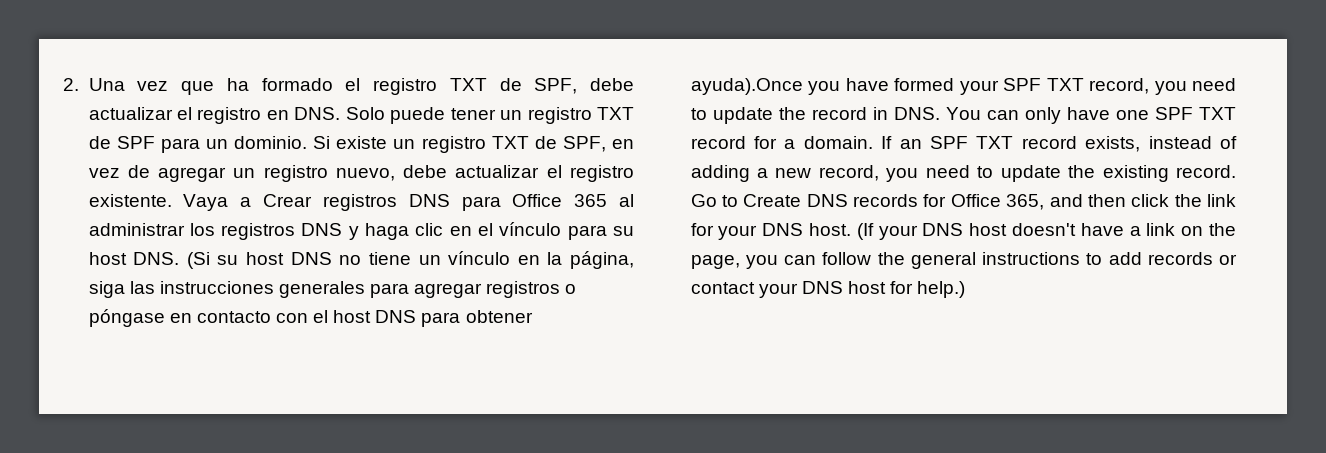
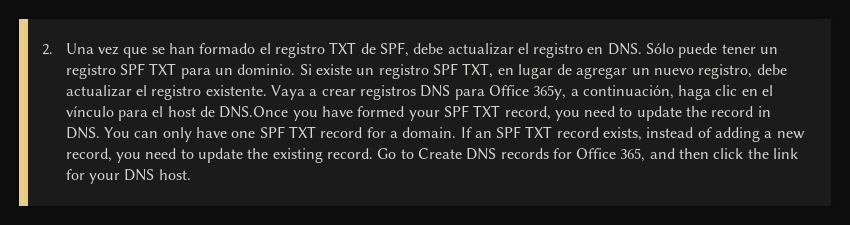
- 2. Una vez que ha formado el registro TXT de SPF, debe actualizar el registro en DNS. Solo puede tener un registro TXT de SPF para un dominio.
+ 2. Una vez que se han formado el registro TXT de SPF, debe actualizar el registro en DNS. Sólo puede tener un registro SPF TXT para un dominio.
- Si existe un registro TXT de SPF, en vez de agregar un registro nuevo, debe actualizar el registro existente.
+ Si existe un registro SPF TXT, en lugar de agregar un nuevo registro, debe actualizar el registro existente.
- Vaya a Crear registros DNS para Office 365 al administrar los registros DNS y haga clic en el vínculo para su host DNS. (Si su host DNS no tiene un vínculo en la página, siga las instrucciones generales para agregar registros o póngase en contacto con el host DNS para obtener ayuda).Once you have formed your SPF TXT record, you need to update the record in DNS. You can only have one SPF TXT record for a domain.
+ Vaya a crear registros DNS para Office 365y, a continuación, haga clic en el vínculo para el host de DNS.Once you have formed your SPF TXT record, you need to update the record in DNS. You can only have one SPF TXT record for a domain.
- (If your DNS host doesn't have a link on the page, you can follow the general instructions to add records or contact your DNS host for help.)

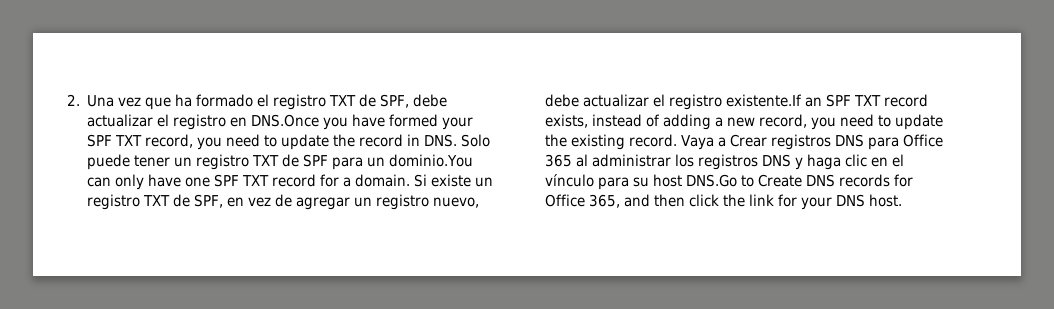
- 2. Una vez que se han formado el registro TXT de SPF, debe actualizar el registro en DNS. Sólo puede tener un registro SPF TXT para un dominio. Si existe un registro SPF TXT, en lugar de agregar un nuevo registro, debe actualizar el registro existente. Vaya a crear registros DNS para Office 365y, a continuación, haga clic en el vínculo para el host de DNS.Once you have formed your SPF TXT record, you need to update the record in DNS. You can only have one SPF TXT record for a domain.
+ 2. Una vez que ha formado el registro TXT de SPF, debe actualizar el registro en DNS.Once you have formed your SPF TXT record, you need to update the record in DNS. Solo puede tener un registro TXT de SPF para un dominio.You can only have one SPF TXT record for a domain.
- If an SPF TXT record exists, instead of adding a new record, you need to update the existing record.
+ Si existe un registro TXT de SPF, en vez de agregar un registro nuevo, debe actualizar el registro existente.If an SPF TXT record exists, instead of adding a new record, you need to update the existing record.
- Go to Create DNS records for Office 365, and then click the link for your DNS host.
+ Vaya a Crear registros DNS para Office 365 al administrar los registros DNS y haga clic en el vínculo para su host DNS.Go to Create DNS records for Office 365, and then click the link for your DNS host.

